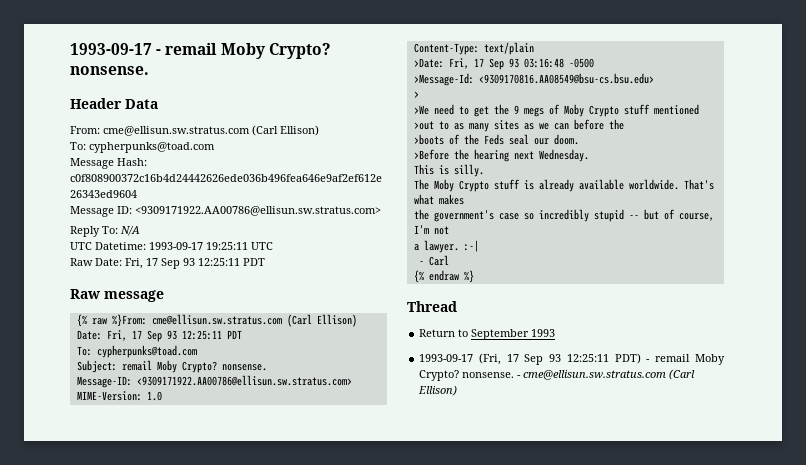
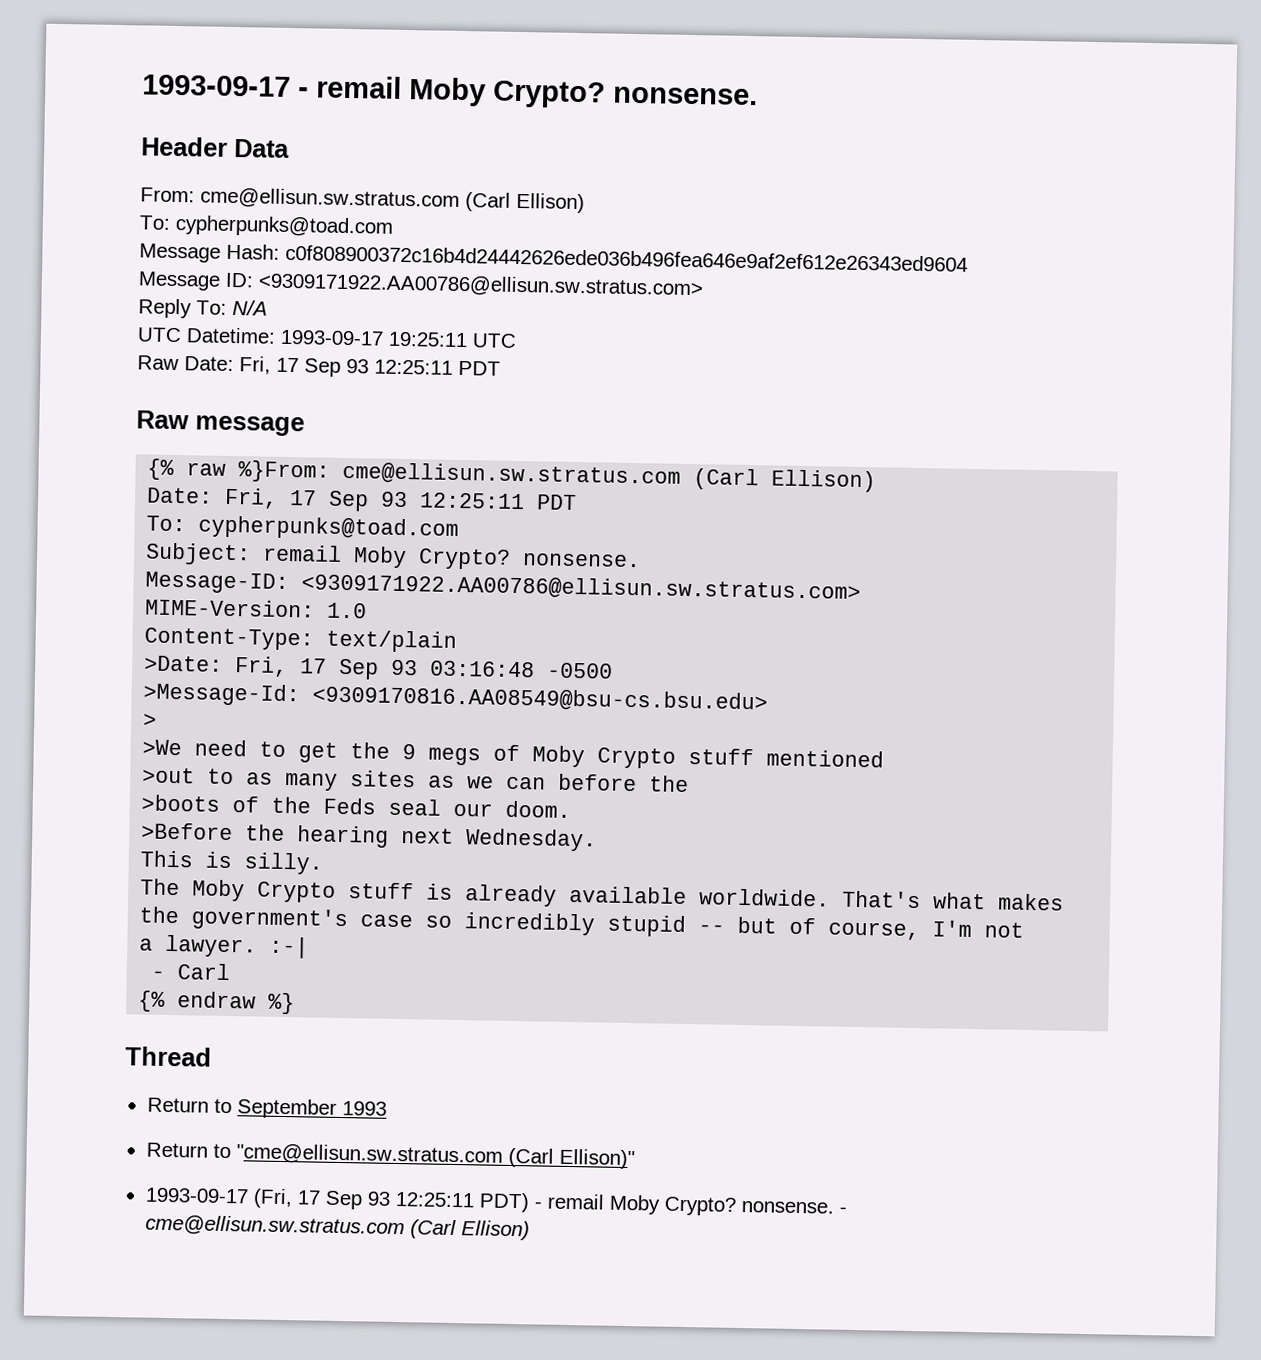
+ Return to "cme@ellisun.sw.stratus.com (Carl Ellison)"

